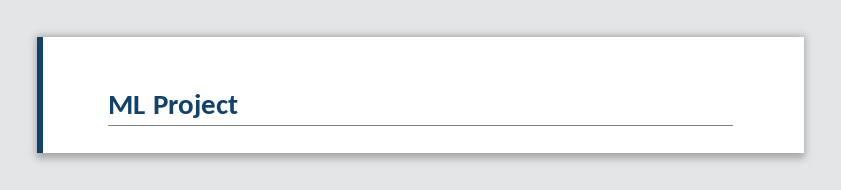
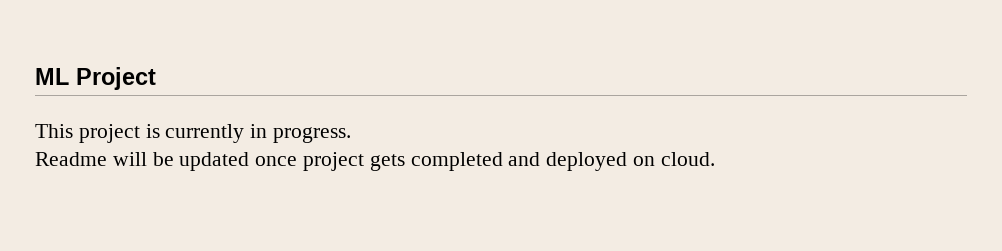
+ This project is currently in progress.
+ Readme will be updated once project gets completed and deployed on cloud.

